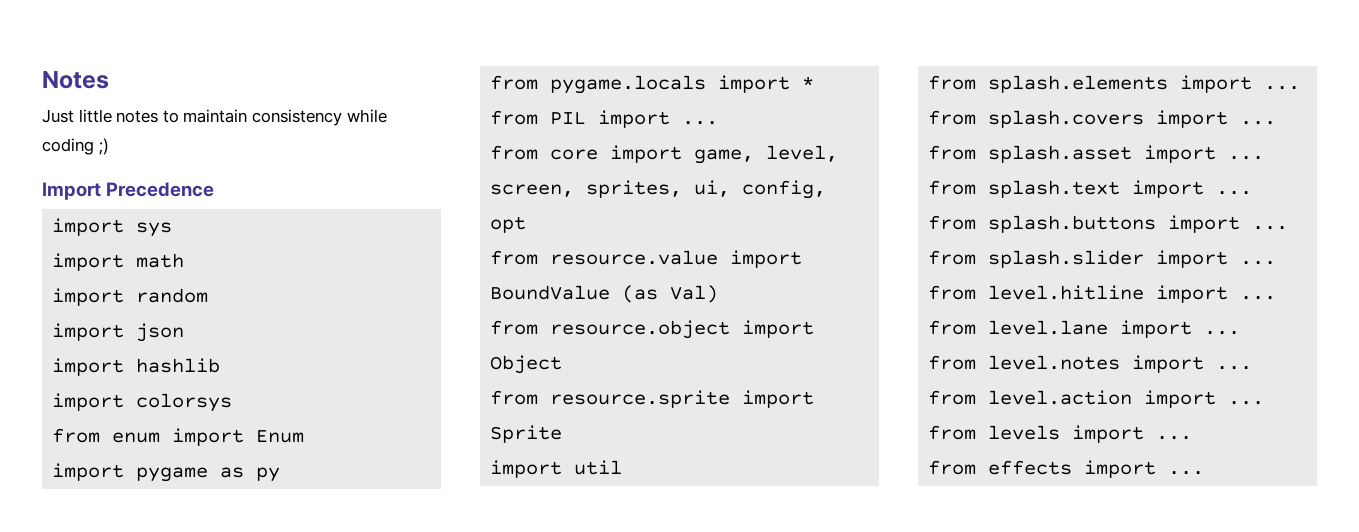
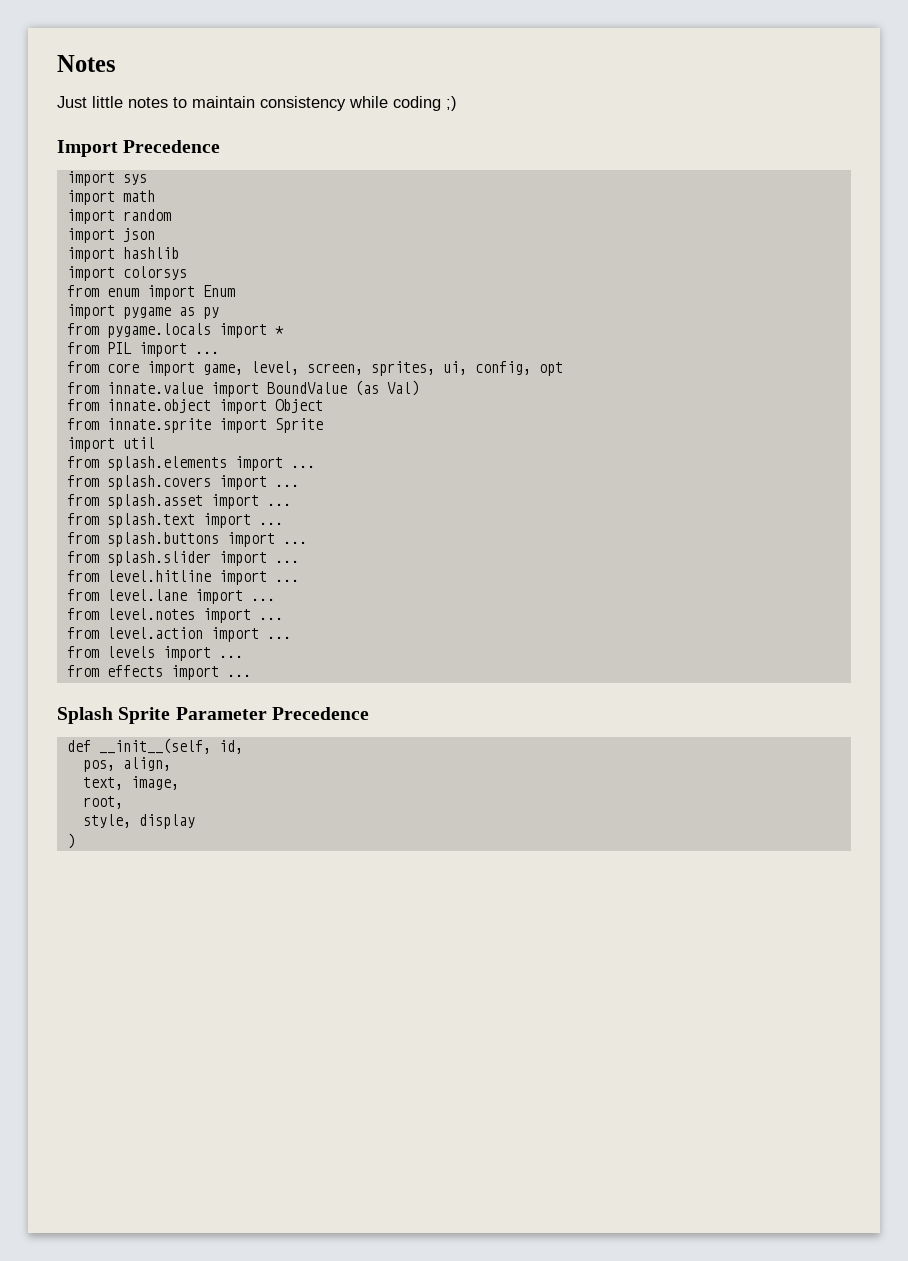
- from resource.value import BoundValue (as Val)
+ from innate.value import BoundValue (as Val)
- from resource.object import Object
+ from innate.object import Object
- from resource.sprite import Sprite
+ from innate.sprite import Sprite
+ Splash Sprite Parameter Precedence
+ def __init__(self, id,
+ pos, align,
+ text, image,
+ root,
+ style, display
+ )

